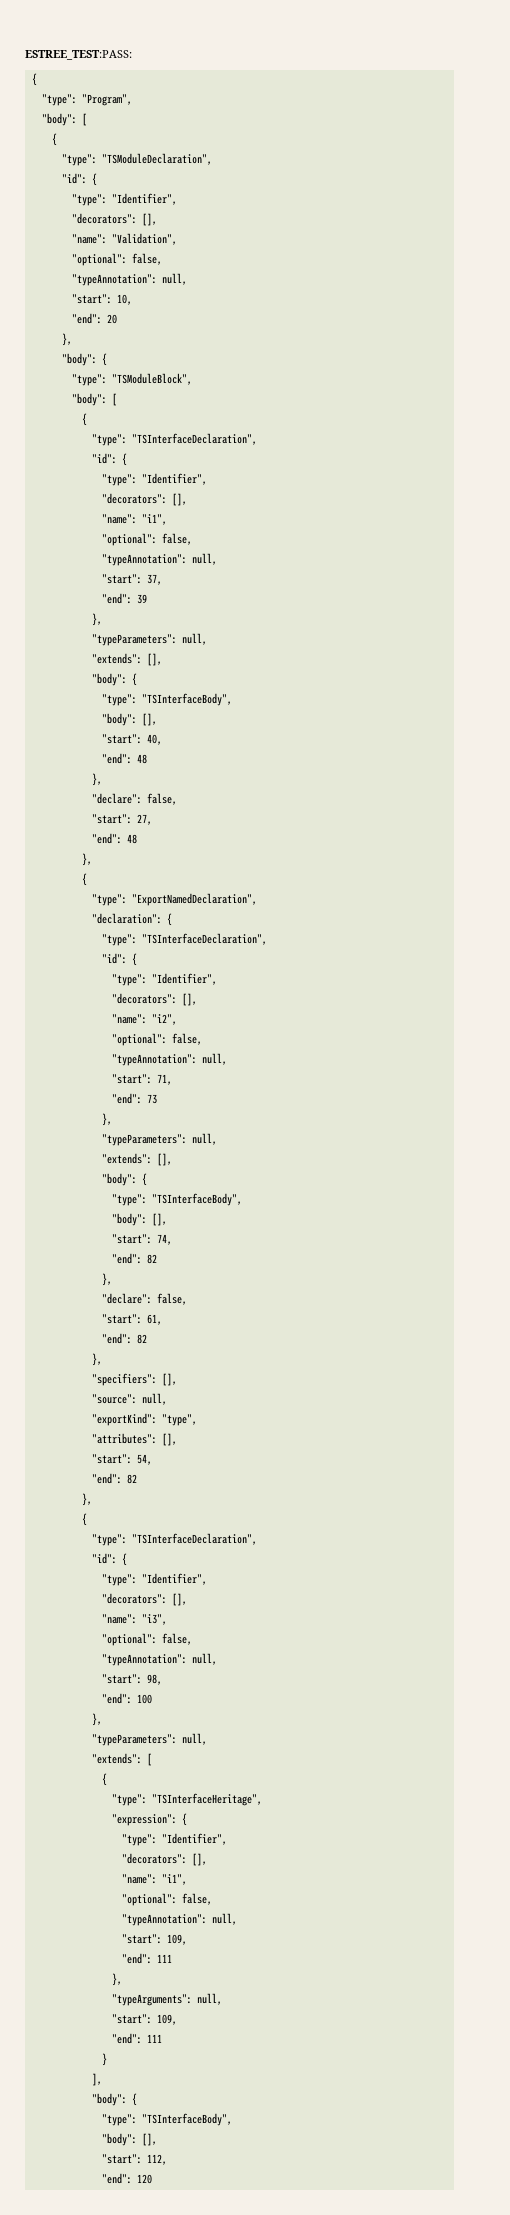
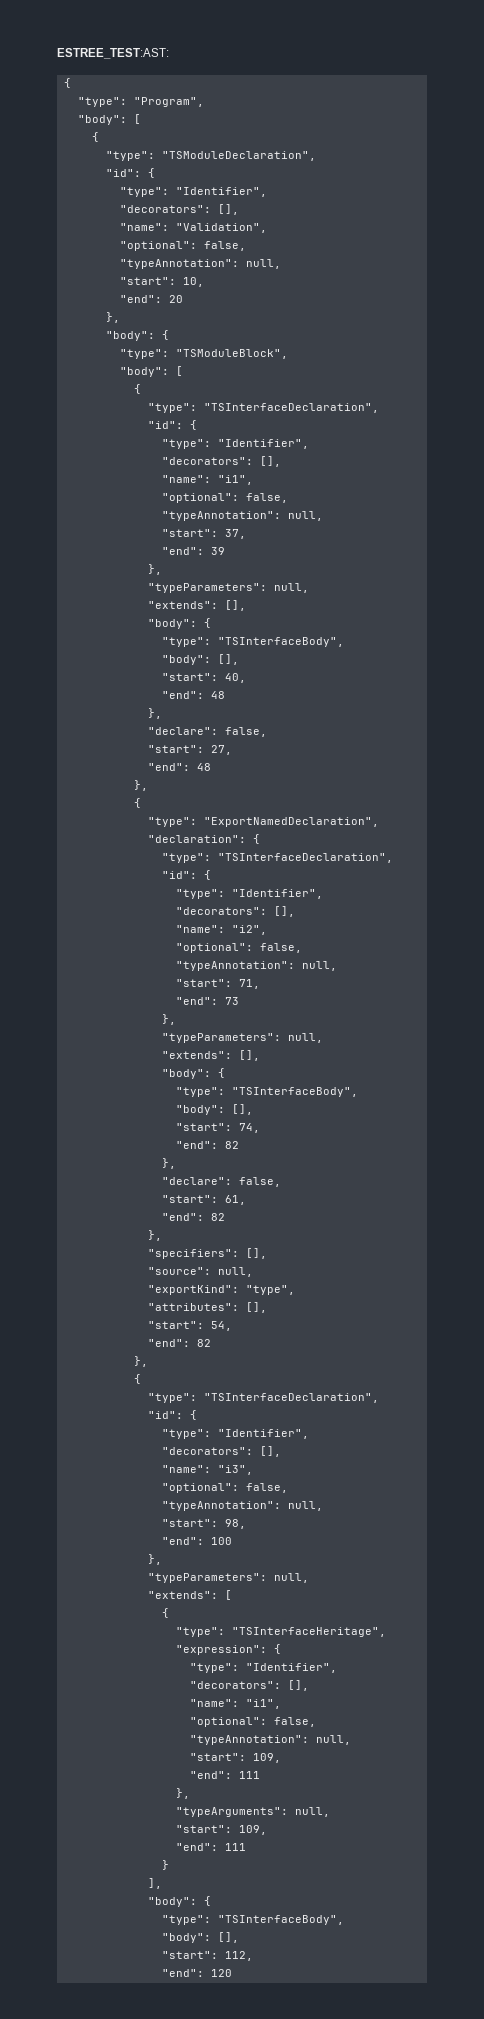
- ESTREE_TEST:PASS:
+ ESTREE_TEST:AST:

